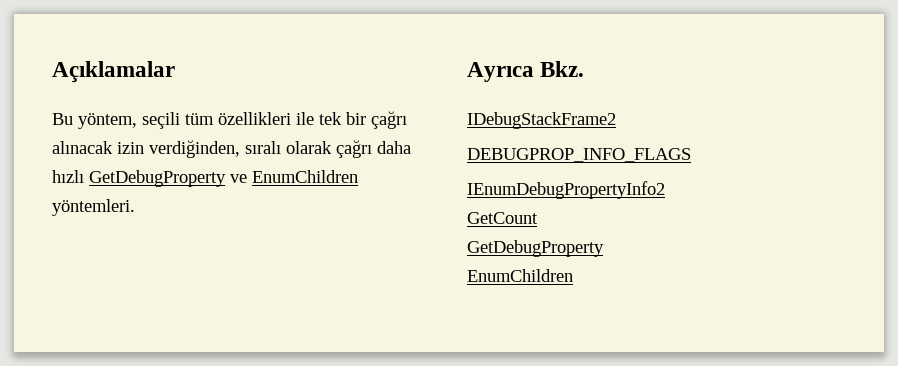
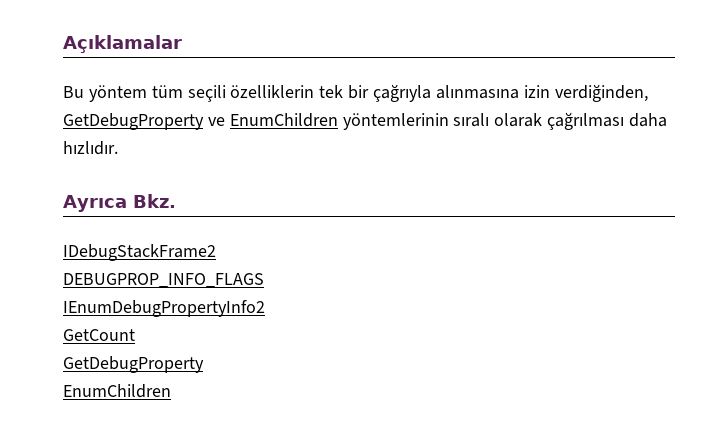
- Bu yöntem, seçili tüm özellikleri ile tek bir çağrı alınacak izin verdiğinden, sıralı olarak çağrı daha hızlı GetDebugProperty ve EnumChildren yöntemleri.
+ Bu yöntem tüm seçili özelliklerin tek bir çağrıyla alınmasına izin verdiğinden, GetDebugProperty ve EnumChildren yöntemlerinin sıralı olarak çağrılması daha hızlıdır.

